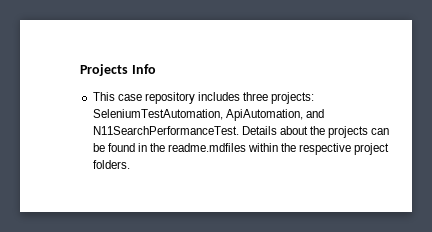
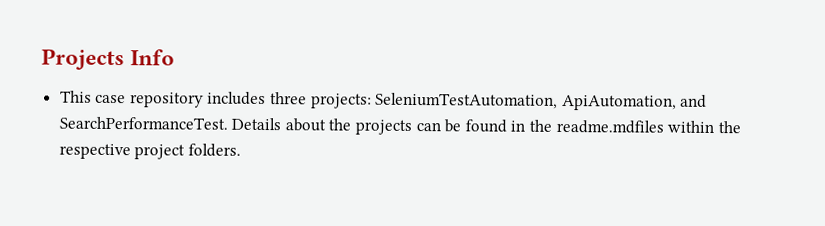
- This case repository includes three projects: SeleniumTestAutomation, ApiAutomation, and N11SearchPerformanceTest.
+ This case repository includes three projects: SeleniumTestAutomation, ApiAutomation, and SearchPerformanceTest.

